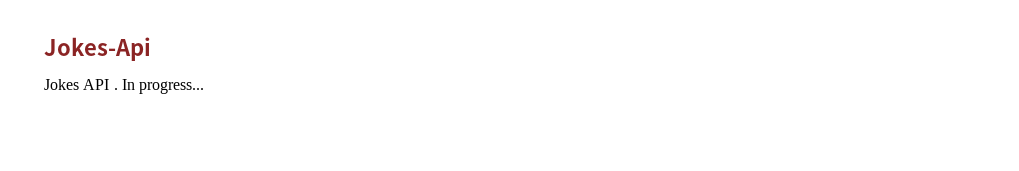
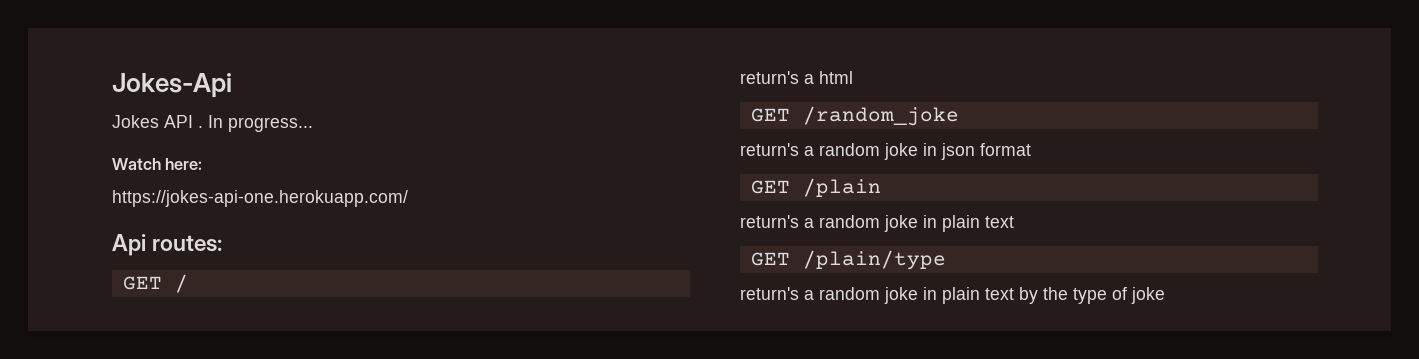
+ Watch here:
+ https://jokes-api-one.herokuapp.com/
+ Api routes:
+ GET /
+ return's a html
+ GET /random_joke
+ return's a random joke in json format
+ GET /plain
+ return's a random joke in plain text
+ GET /plain/type
+ return's a random joke in plain text by the type of joke

